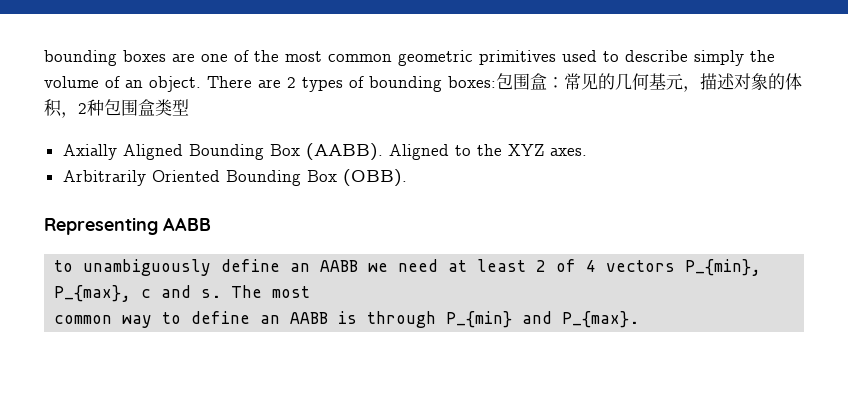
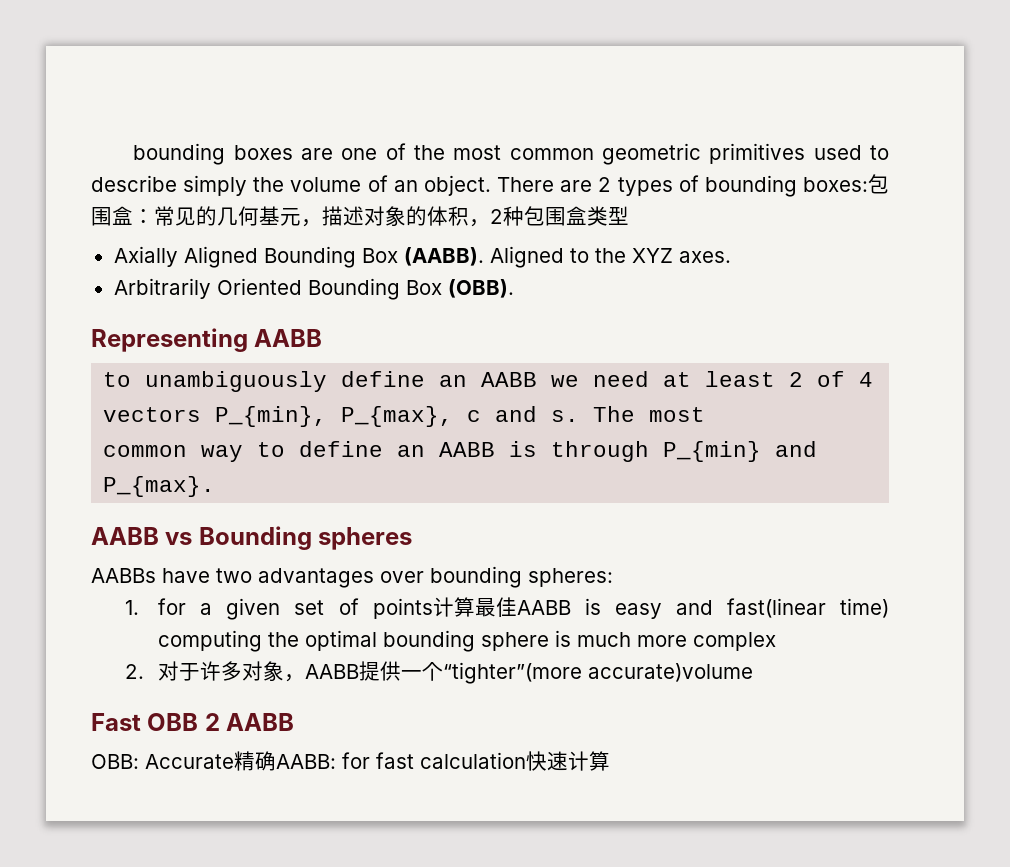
+ AABB vs Bounding spheres
+ AABBs have two advantages over bounding spheres:
+ 1. for a given set of points计算最佳AABB is easy and fast(linear time) computing the optimal bounding sphere is much more complex
+ 2.对于许多对象，AABB提供一个“tighter”(more accurate)volume
+ Fast OBB 2 AABB
+ OBB: Accurate精确AABB: for fast calculation快速计算

